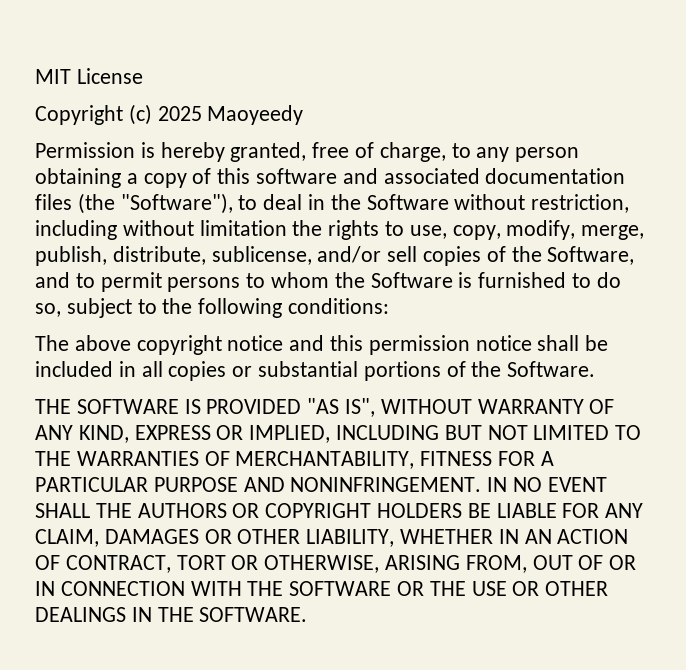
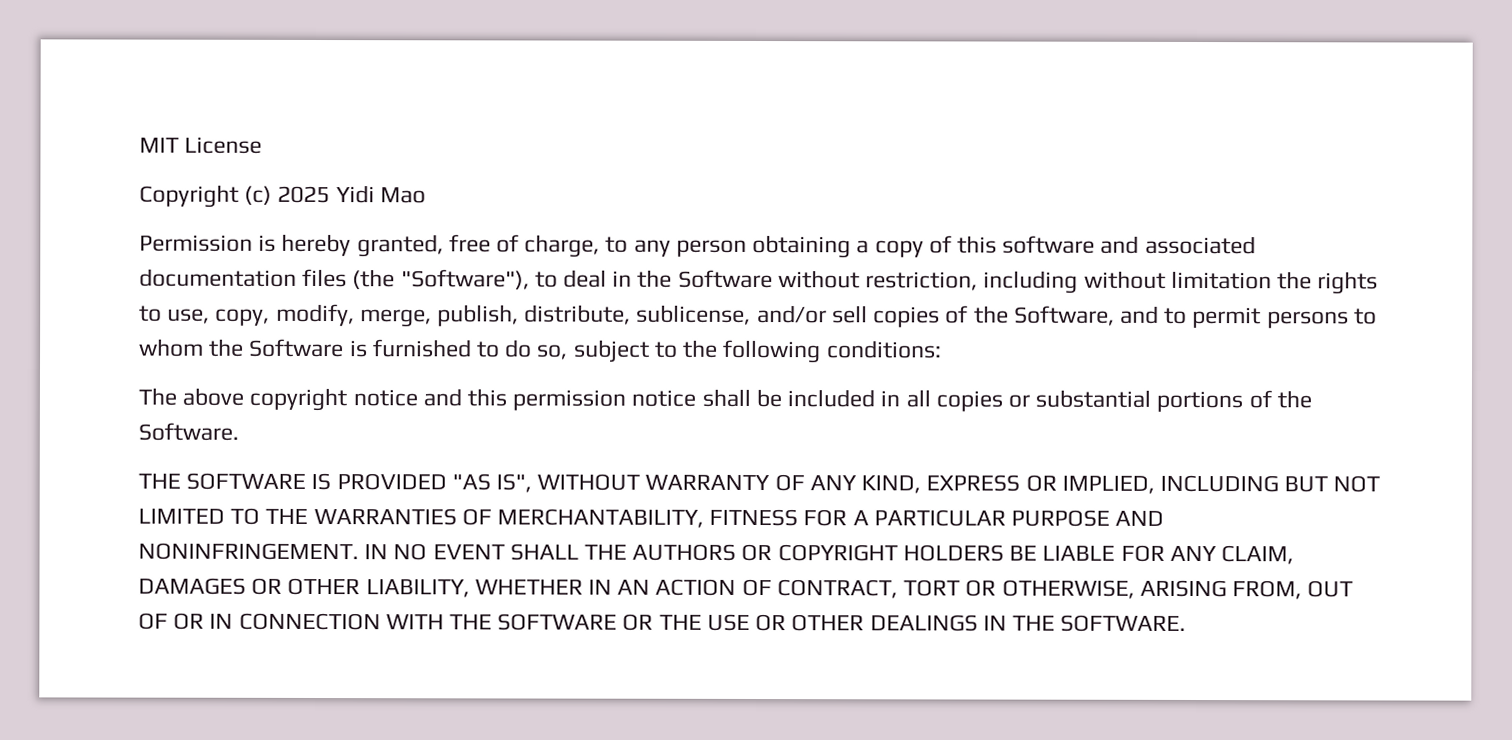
- Copyright (c) 2025 Maoyeedy
+ Copyright (c) 2025 Yidi Mao

